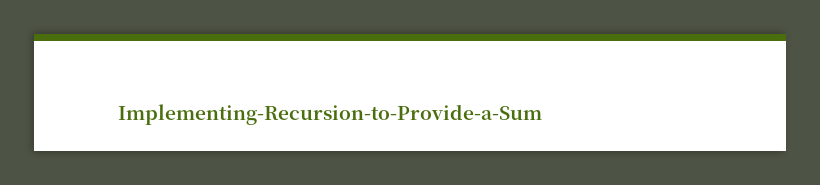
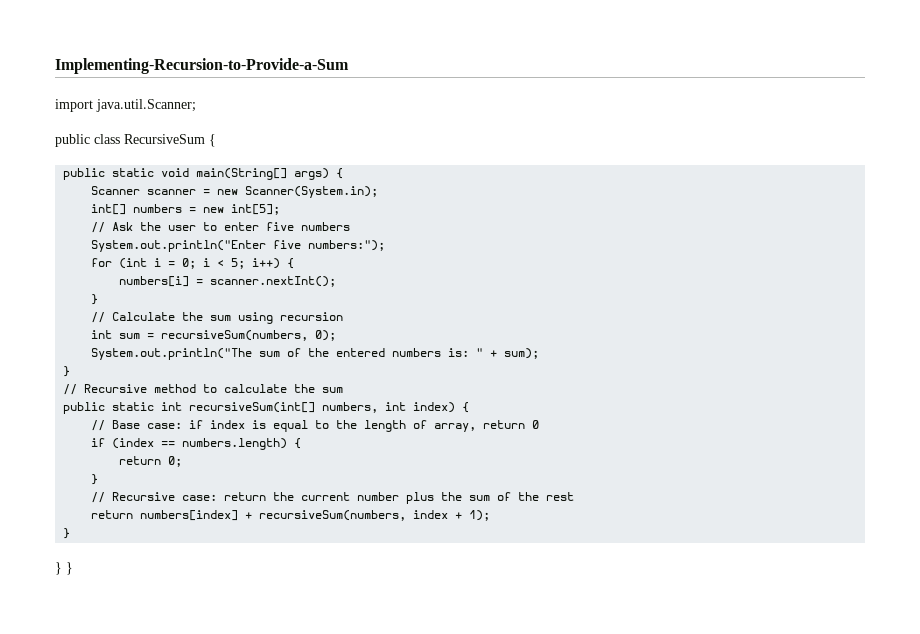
+ import java.util.Scanner;
+ public class RecursiveSum {
+ public static void main(String[] args) {
+ Scanner scanner = new Scanner(System.in);
+ int[] numbers = new int[5];
+ // Ask the user to enter five numbers
+ System.out.println("Enter five numbers:");
+ for (int i = 0; i < 5; i++) {
+ numbers[i] = scanner.nextInt();
+ }
+ // Calculate the sum using recursion
+ int sum = recursiveSum(numbers, 0);
+ System.out.println("The sum of the entered numbers is: " + sum);
+ }
+ // Recursive method to calculate the sum
+ public static int recursiveSum(int[] numbers, int index) {
+ // Base case: if index is equal to the length of array, return 0
+ if (index == numbers.length) {
+ return 0;
+ }
+ // Recursive case: return the current number plus the sum of the rest
+ return numbers[index] + recursiveSum(numbers, index + 1);
+ }
+ } }

